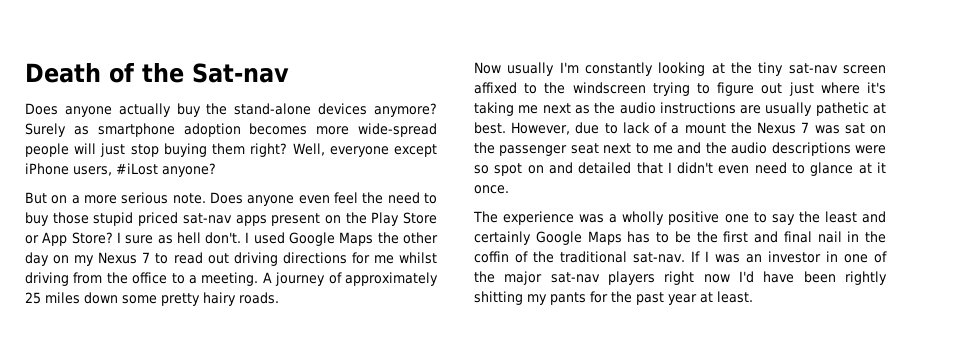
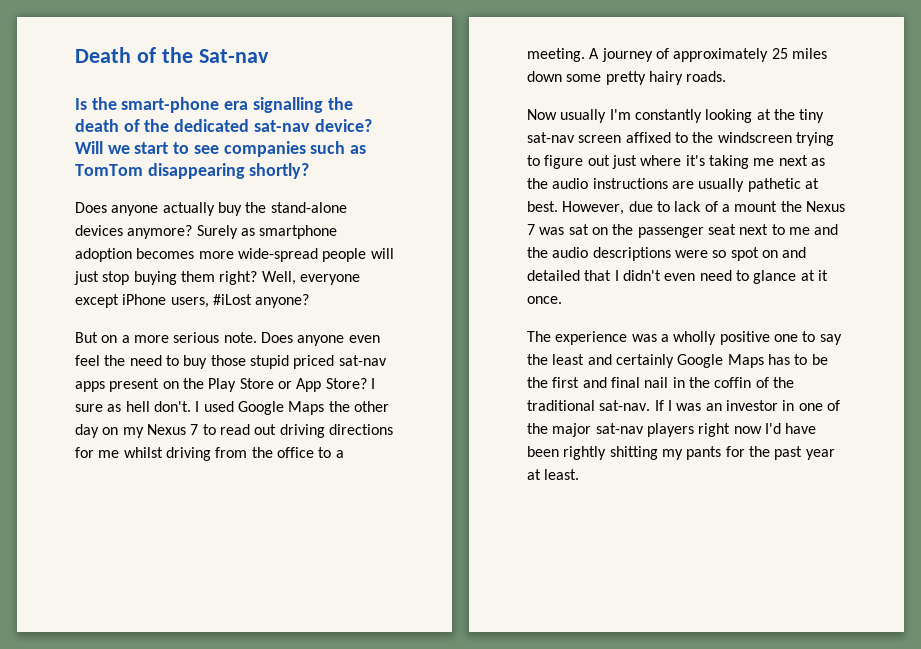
+ Is the smart-phone era signalling the death of the dedicated sat-nav device? Will we start to see companies such as TomTom disappearing shortly?

